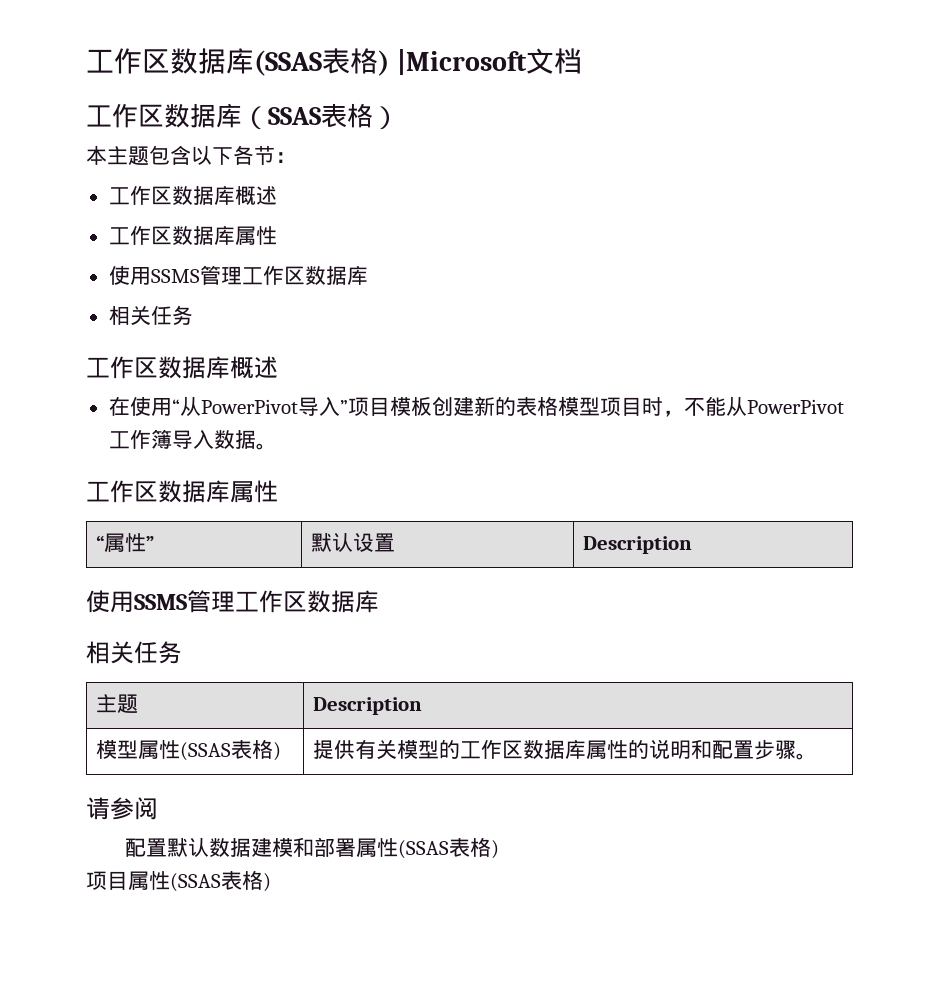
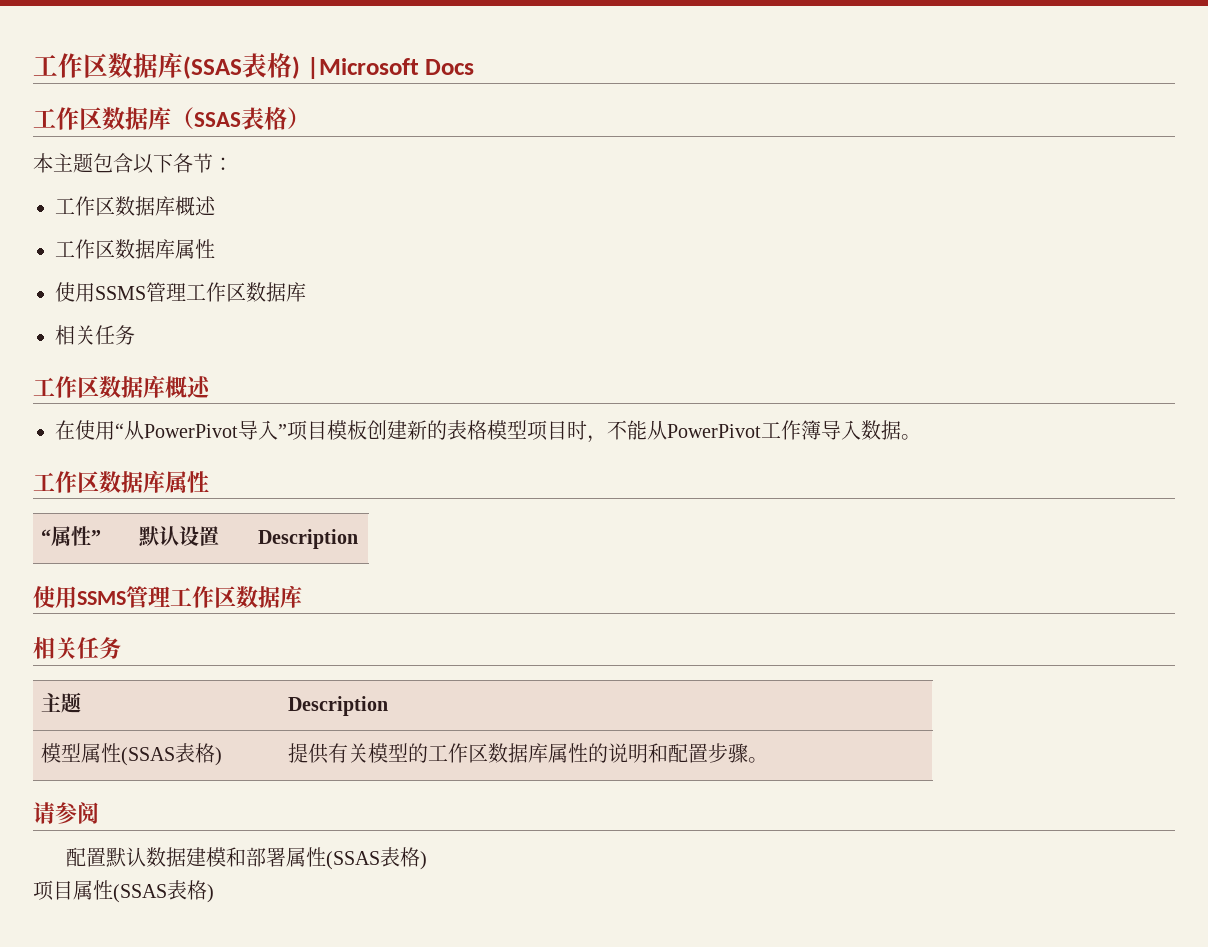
- 工作区数据库(SSAS表格) |Microsoft文档
+ 工作区数据库(SSAS表格) |Microsoft Docs

